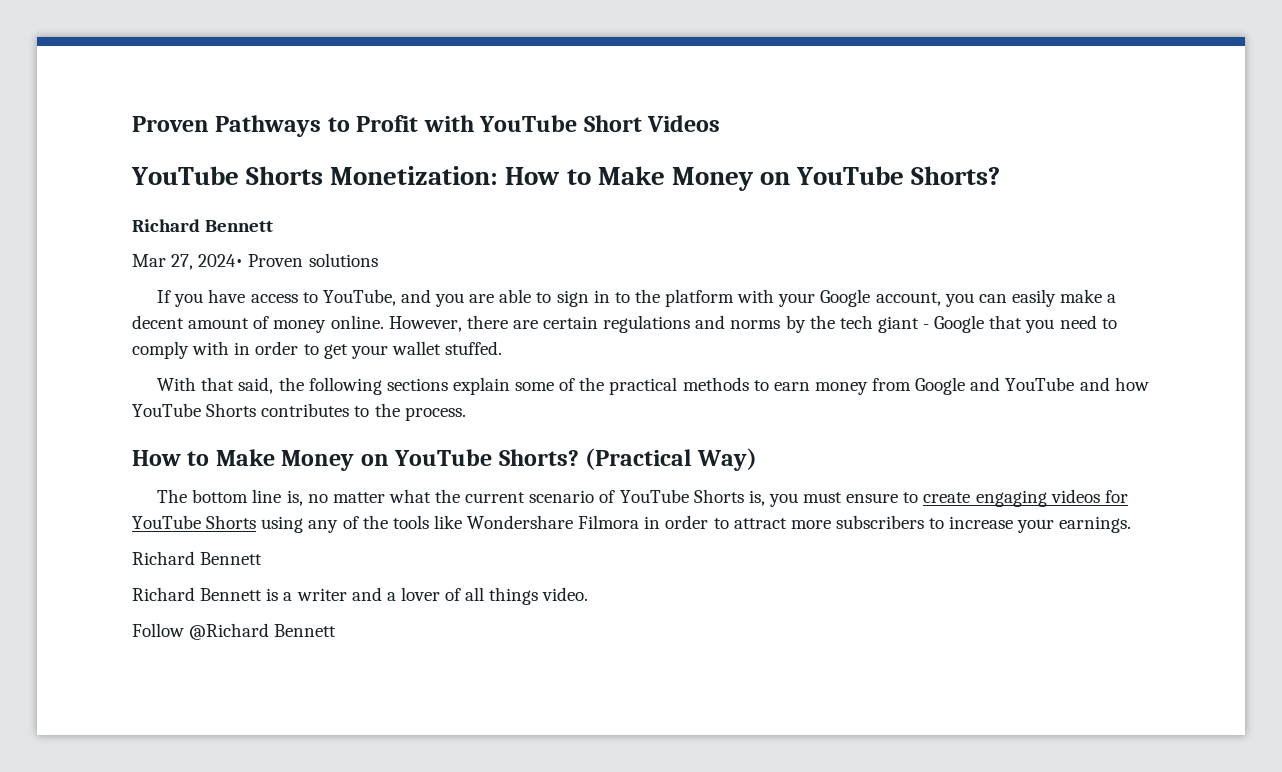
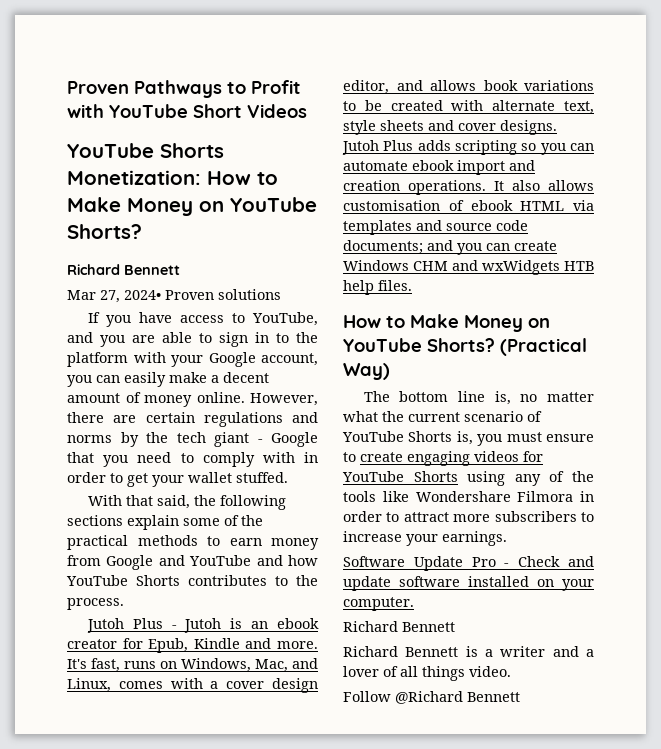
+ Jutoh Plus - Jutoh is an ebook creator for Epub, Kindle and more. It's fast, runs on Windows, Mac, and Linux, comes with a cover design editor, and allows book variations to be created with alternate text, style sheets and cover designs. Jutoh Plus adds scripting so you can automate ebook import and creation operations. It also allows customisation of ebook HTML via templates and source code documents; and you can create Windows CHM and wxWidgets HTB help files.
+ Software Update Pro - Check and update software installed on your computer.

